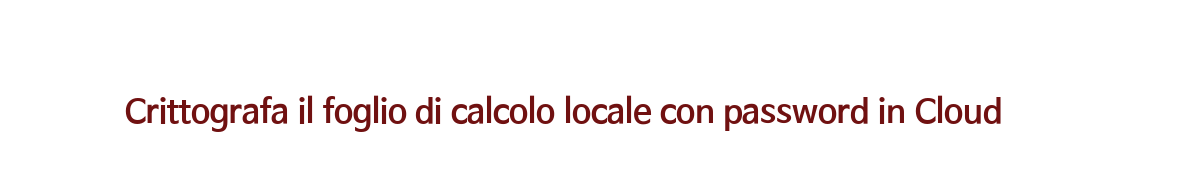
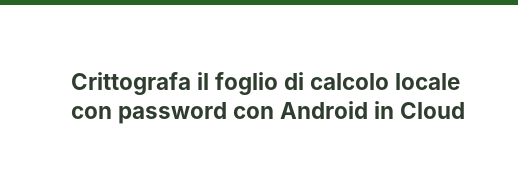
- Crittografa il foglio di calcolo locale con password in Cloud
+ Crittografa il foglio di calcolo locale con password con Android in Cloud

